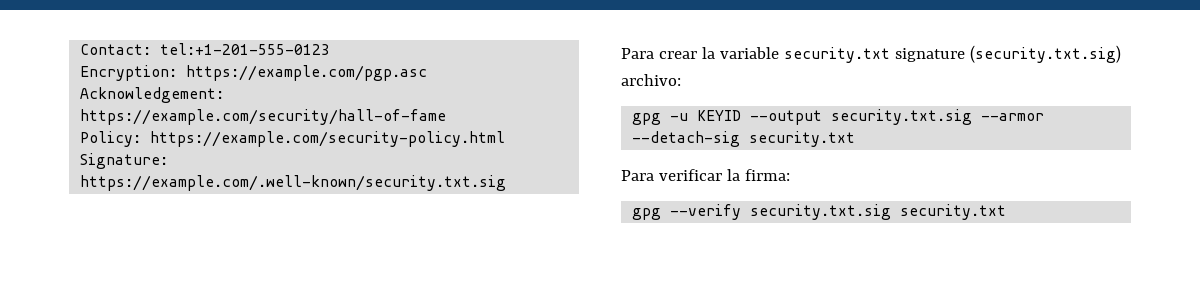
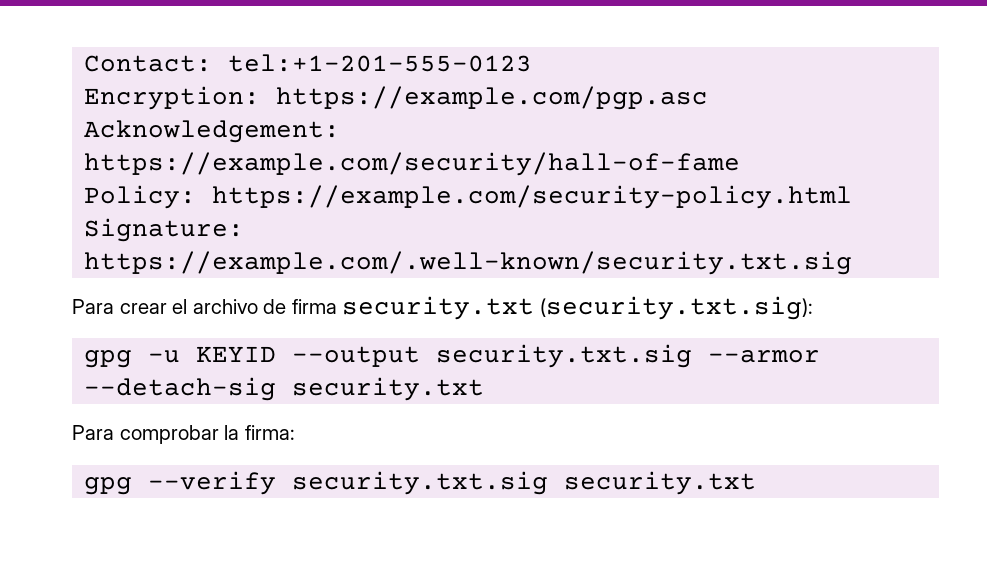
- Para crear la variable security.txt signature (security.txt.sig) archivo:
+ Para crear el archivo de firma security.txt (security.txt.sig):
- Para verificar la firma:
+ Para comprobar la firma:

